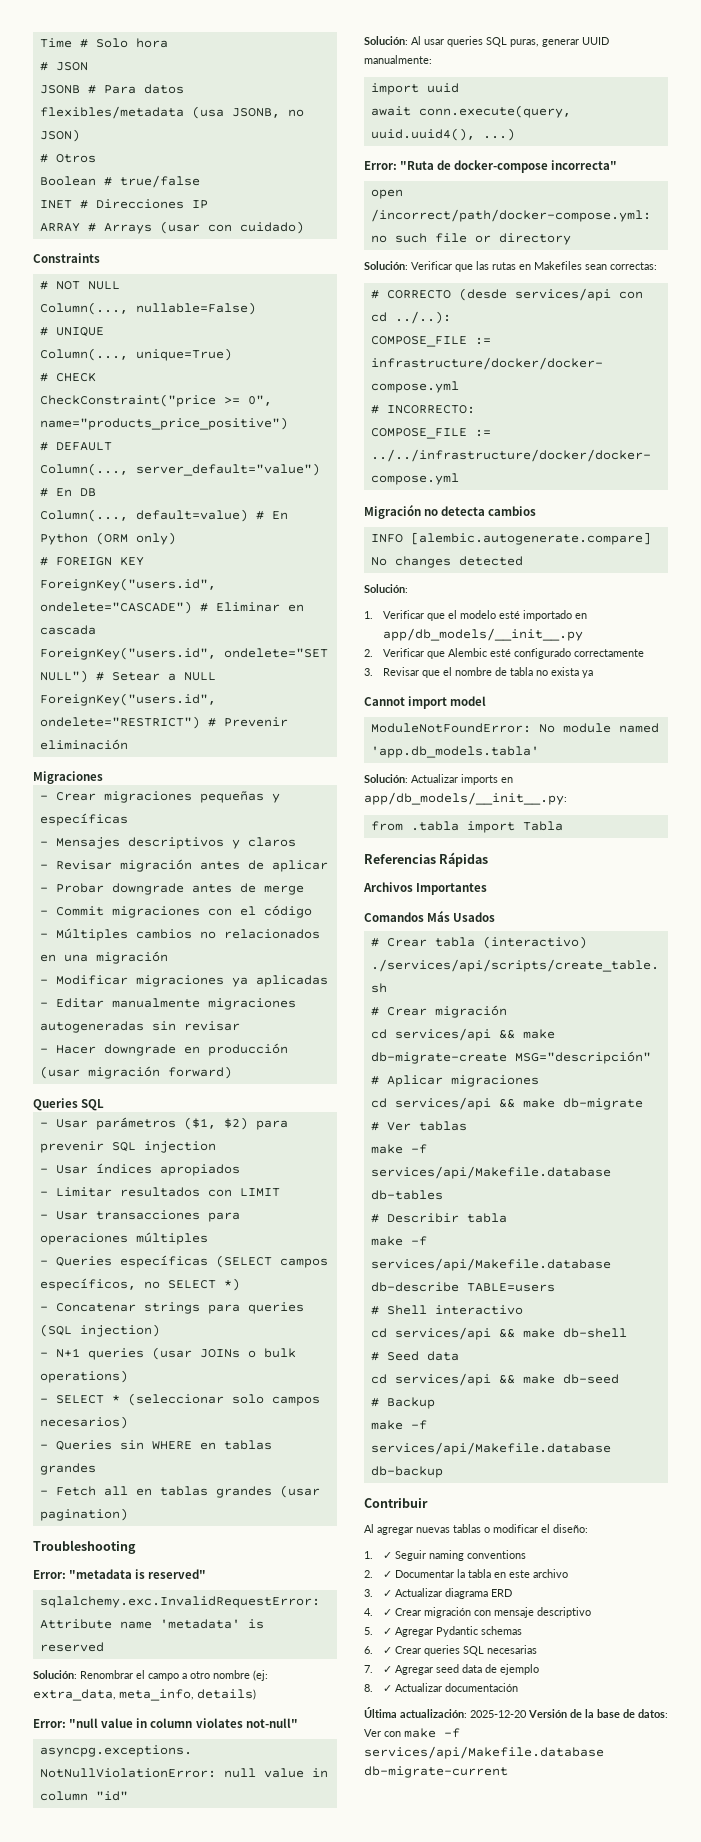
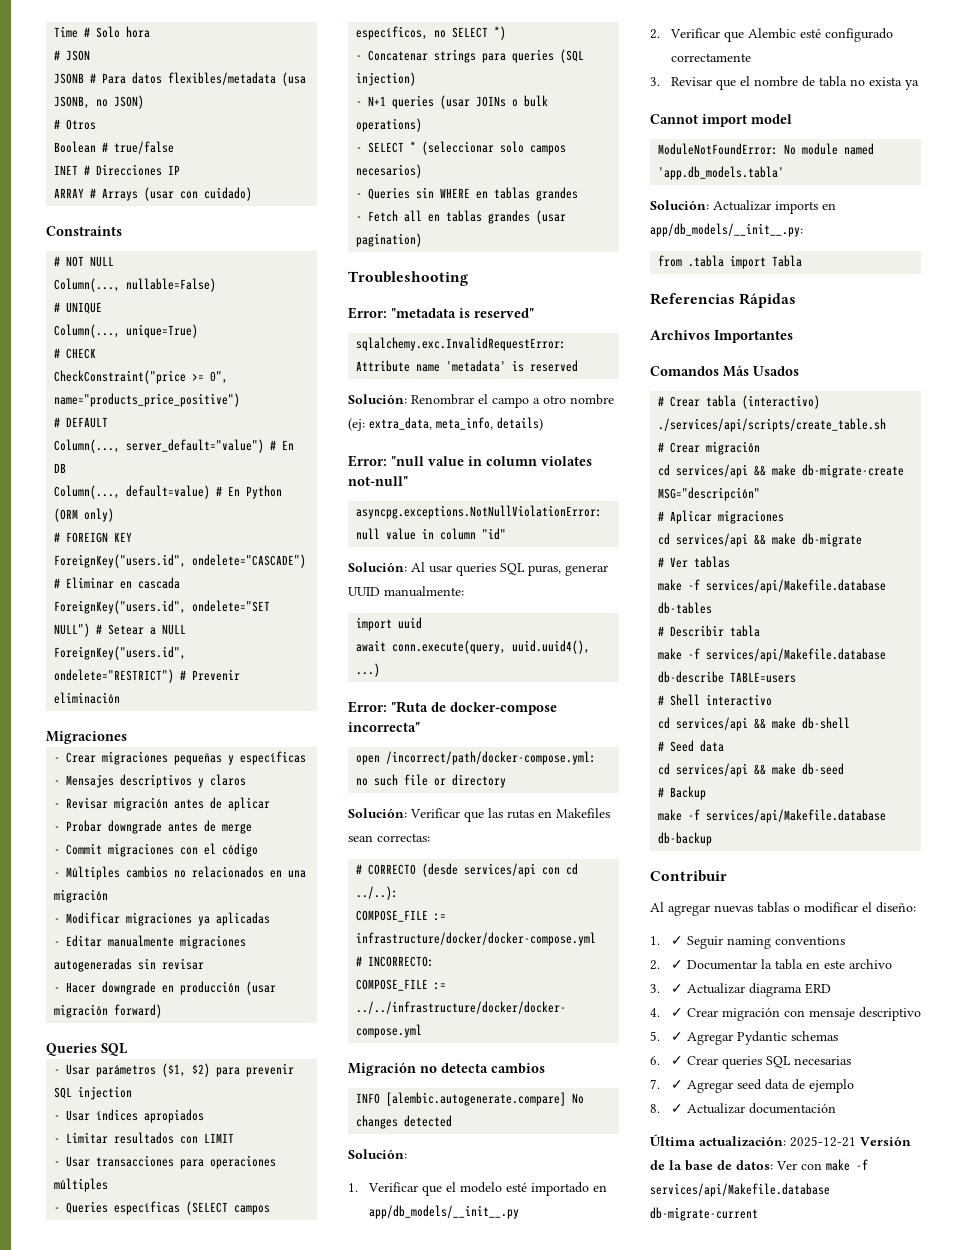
- Última actualización: 2025-12-20 Versión de la base de datos: Ver con make -f services/api/Makefile.database db-migrate-current
+ Última actualización: 2025-12-21 Versión de la base de datos: Ver con make -f services/api/Makefile.database db-migrate-current

